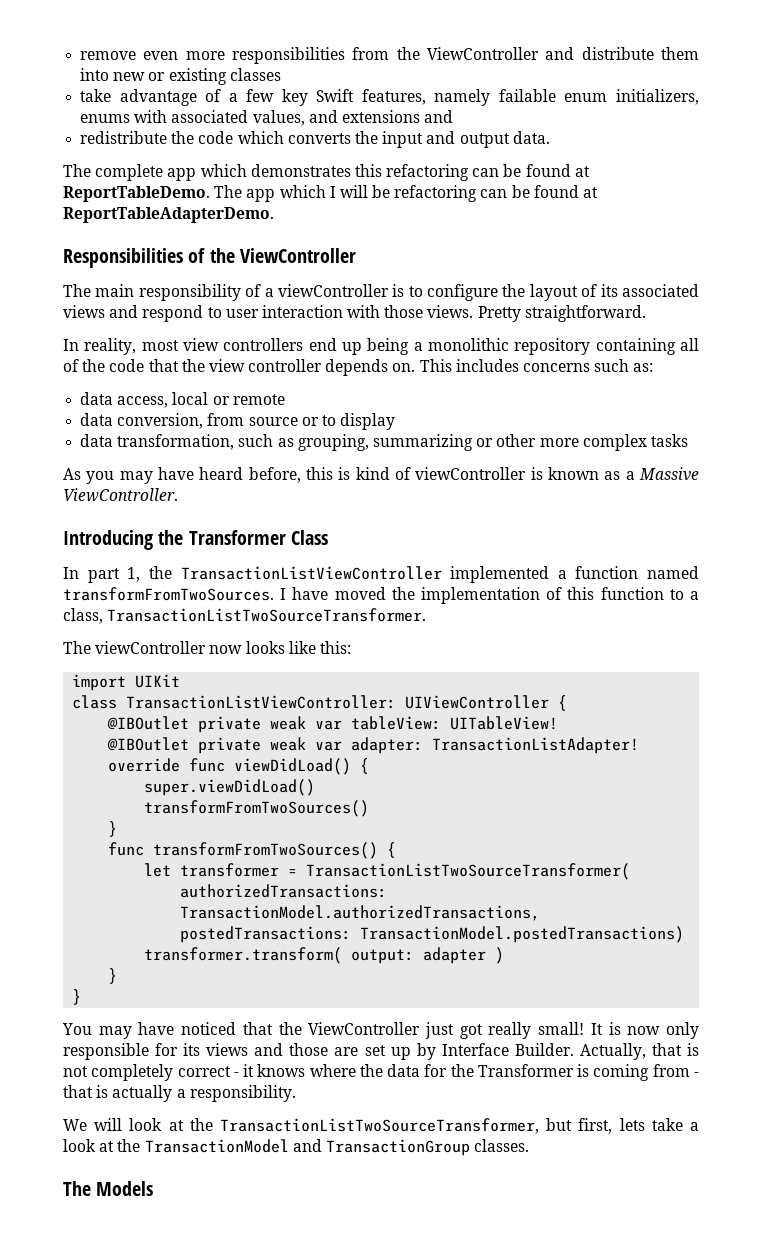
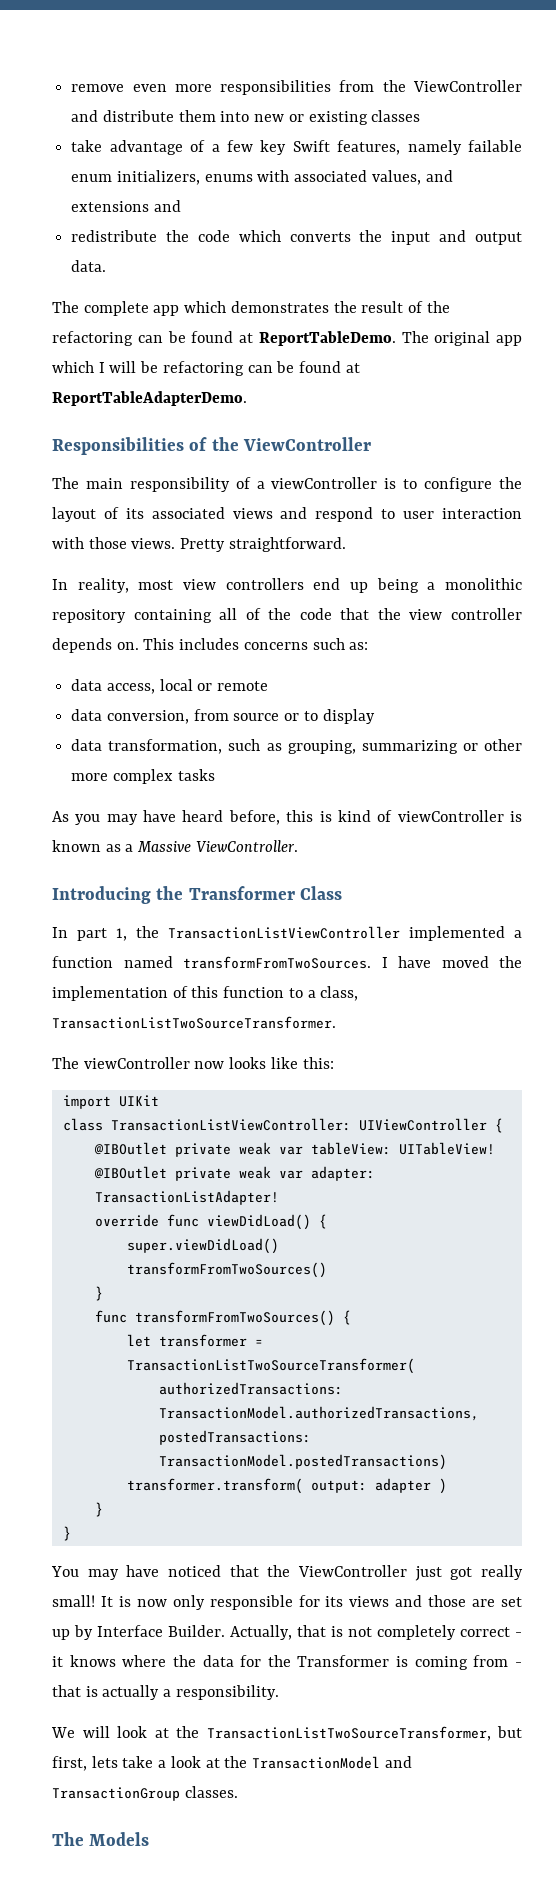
- The complete app which demonstrates this refactoring can be found at ReportTableDemo.
+ The complete app which demonstrates the result of the refactoring can be found at ReportTableDemo.
- The app which I will be refactoring can be found at ReportTableAdapterDemo.
+ The original app which I will be refactoring can be found at ReportTableAdapterDemo.

